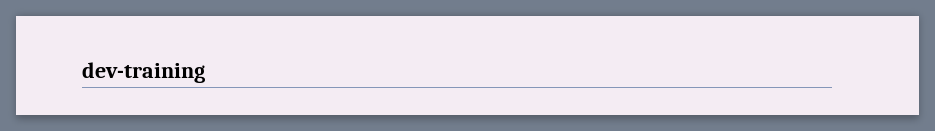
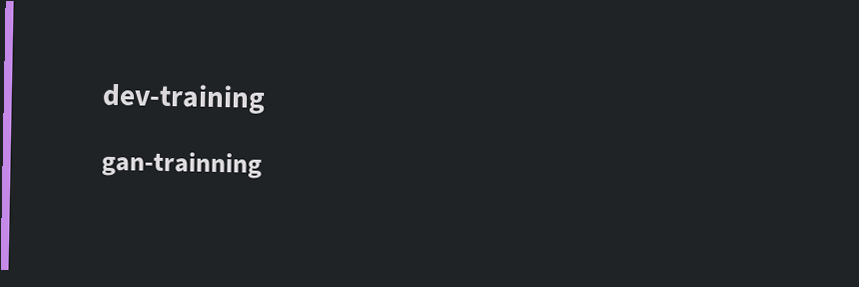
+ gan-trainning

